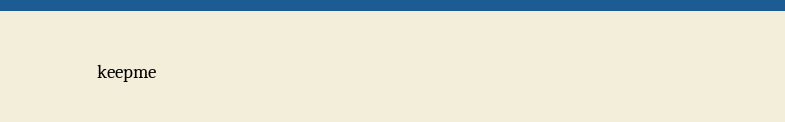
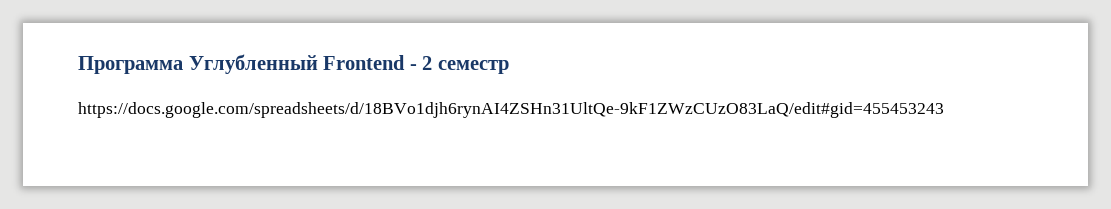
- keepme
+ Программа Углубленный Frontend - 2 семестр
+ https://docs.google.com/spreadsheets/d/18BVo1djh6rynAI4ZSHn31UltQe-9kF1ZWzCUzO83LaQ/edit#gid=455453243

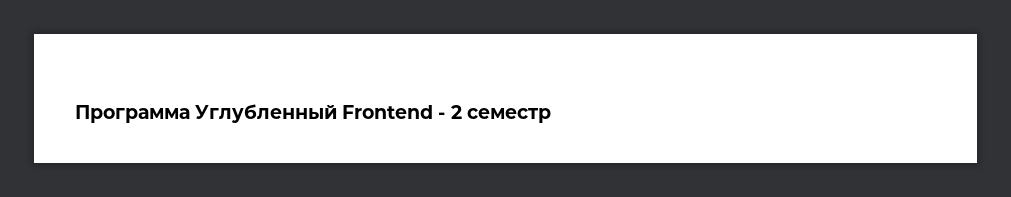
- https://docs.google.com/spreadsheets/d/18BVo1djh6rynAI4ZSHn31UltQe-9kF1ZWzCUzO83LaQ/edit#gid=455453243

